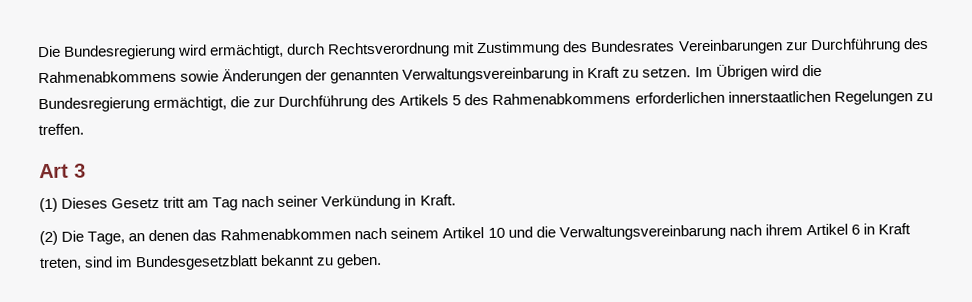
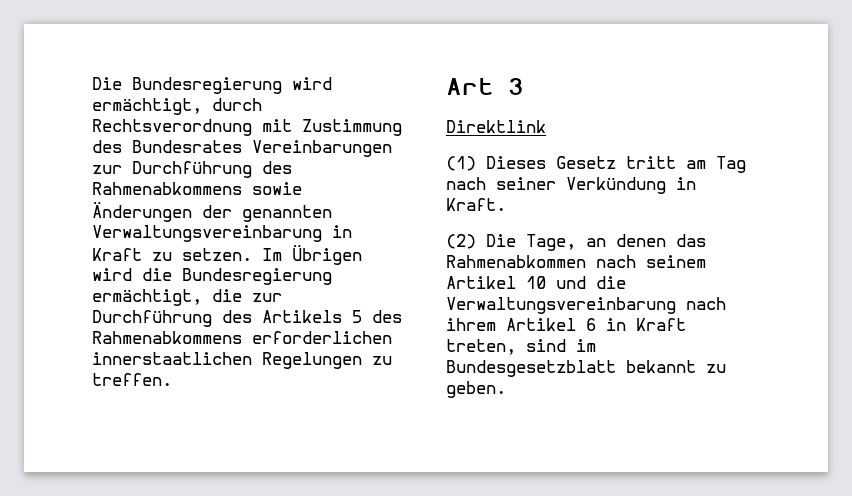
+ Direktlink

